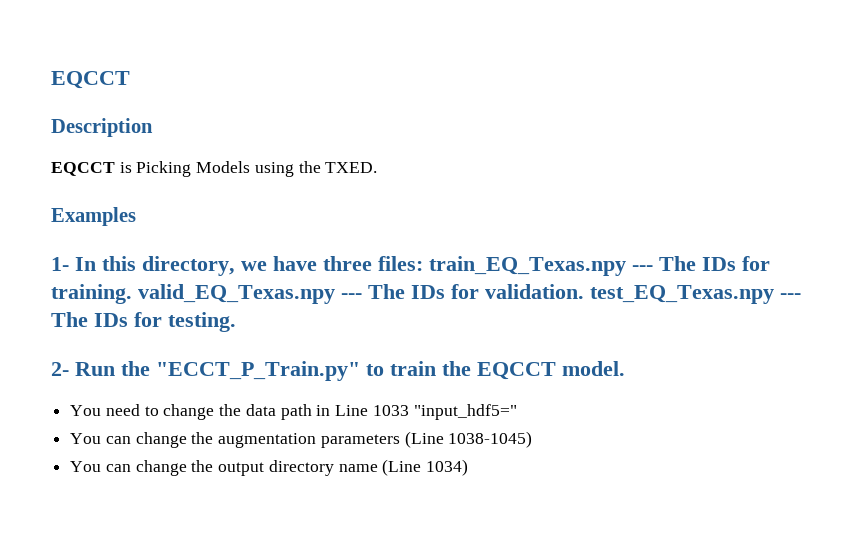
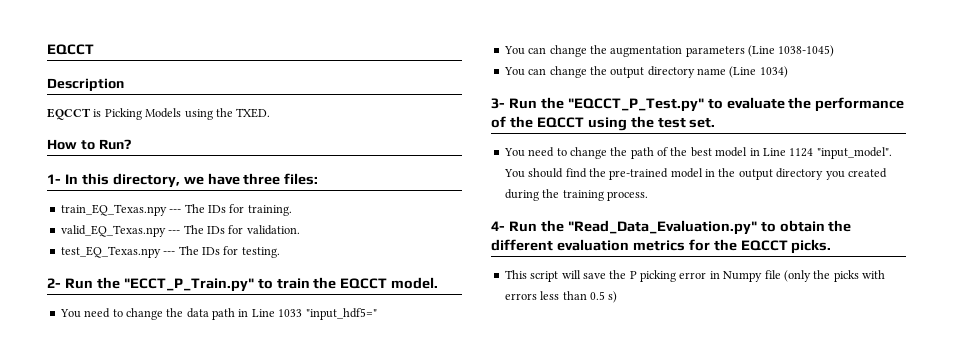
- Examples
+ How to Run?
- 1- In this directory, we have three files: train_EQ_Texas.npy --- The IDs for training. valid_EQ_Texas.npy --- The IDs for validation. test_EQ_Texas.npy --- The IDs for testing.
+ 1- In this directory, we have three files:
+ train_EQ_Texas.npy --- The IDs for training.
+ valid_EQ_Texas.npy --- The IDs for validation.
+ test_EQ_Texas.npy --- The IDs for testing.
+ 3- Run the "EQCCT_P_Test.py" to evaluate the performance of the EQCCT using the test set.
+ You need to change the path of the best model in Line 1124 "input_model". You should find the pre-trained model in the output directory you created during the training process.
+ 4- Run the "Read_Data_Evaluation.py" to obtain the different evaluation metrics for the EQCCT picks.
+ This script will save the P picking error in Numpy file (only the picks with errors less than 0.5 s)

